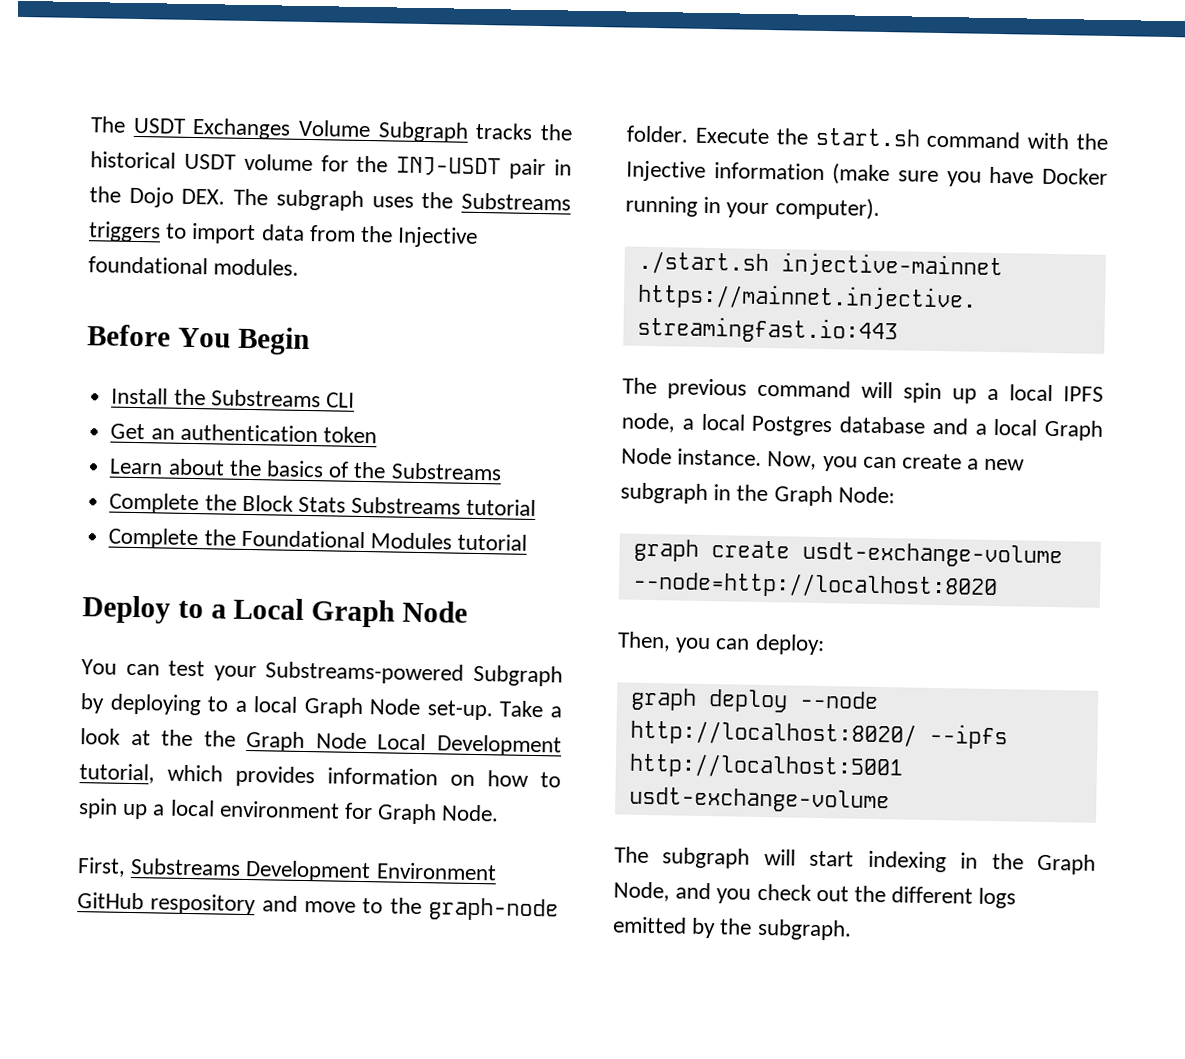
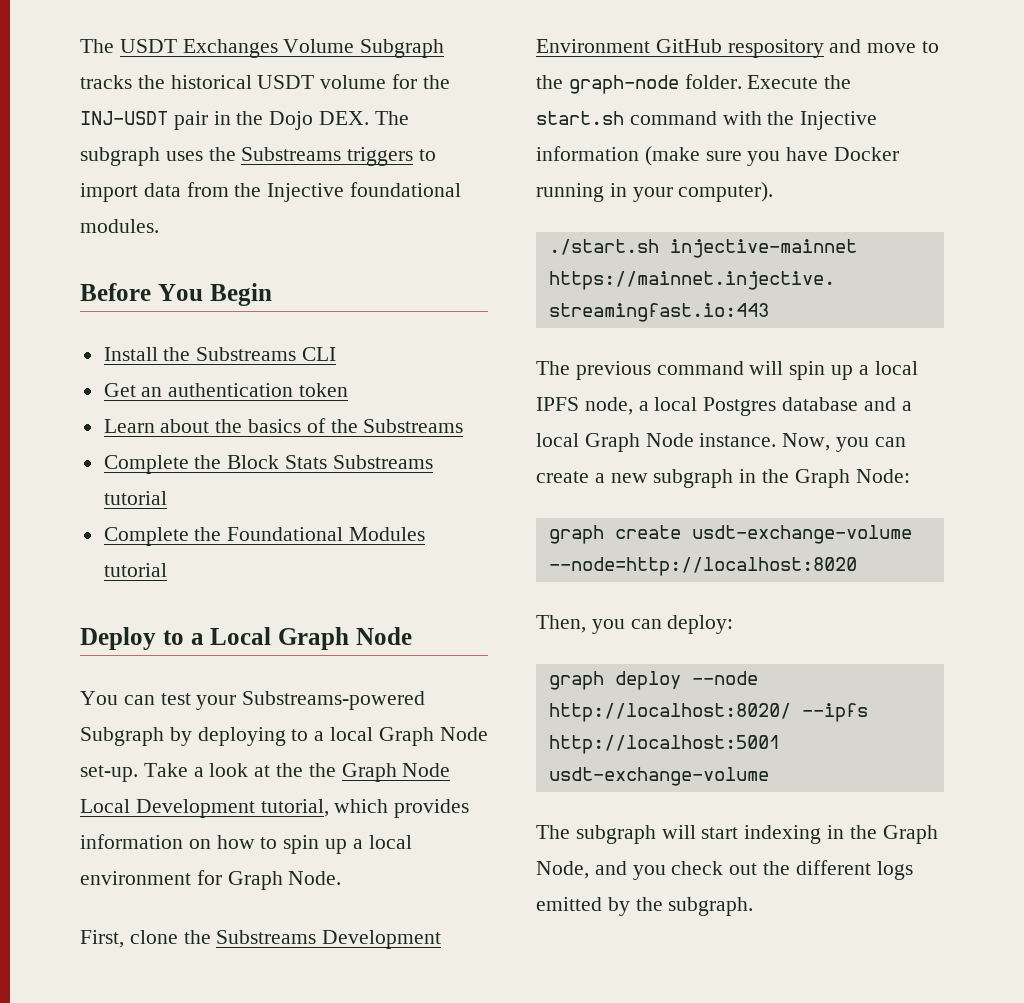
- First, Substreams Development Environment GitHub respository and move to the graph-node folder.
+ First, clone the Substreams Development Environment GitHub respository and move to the graph-node folder.

